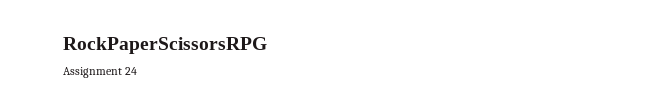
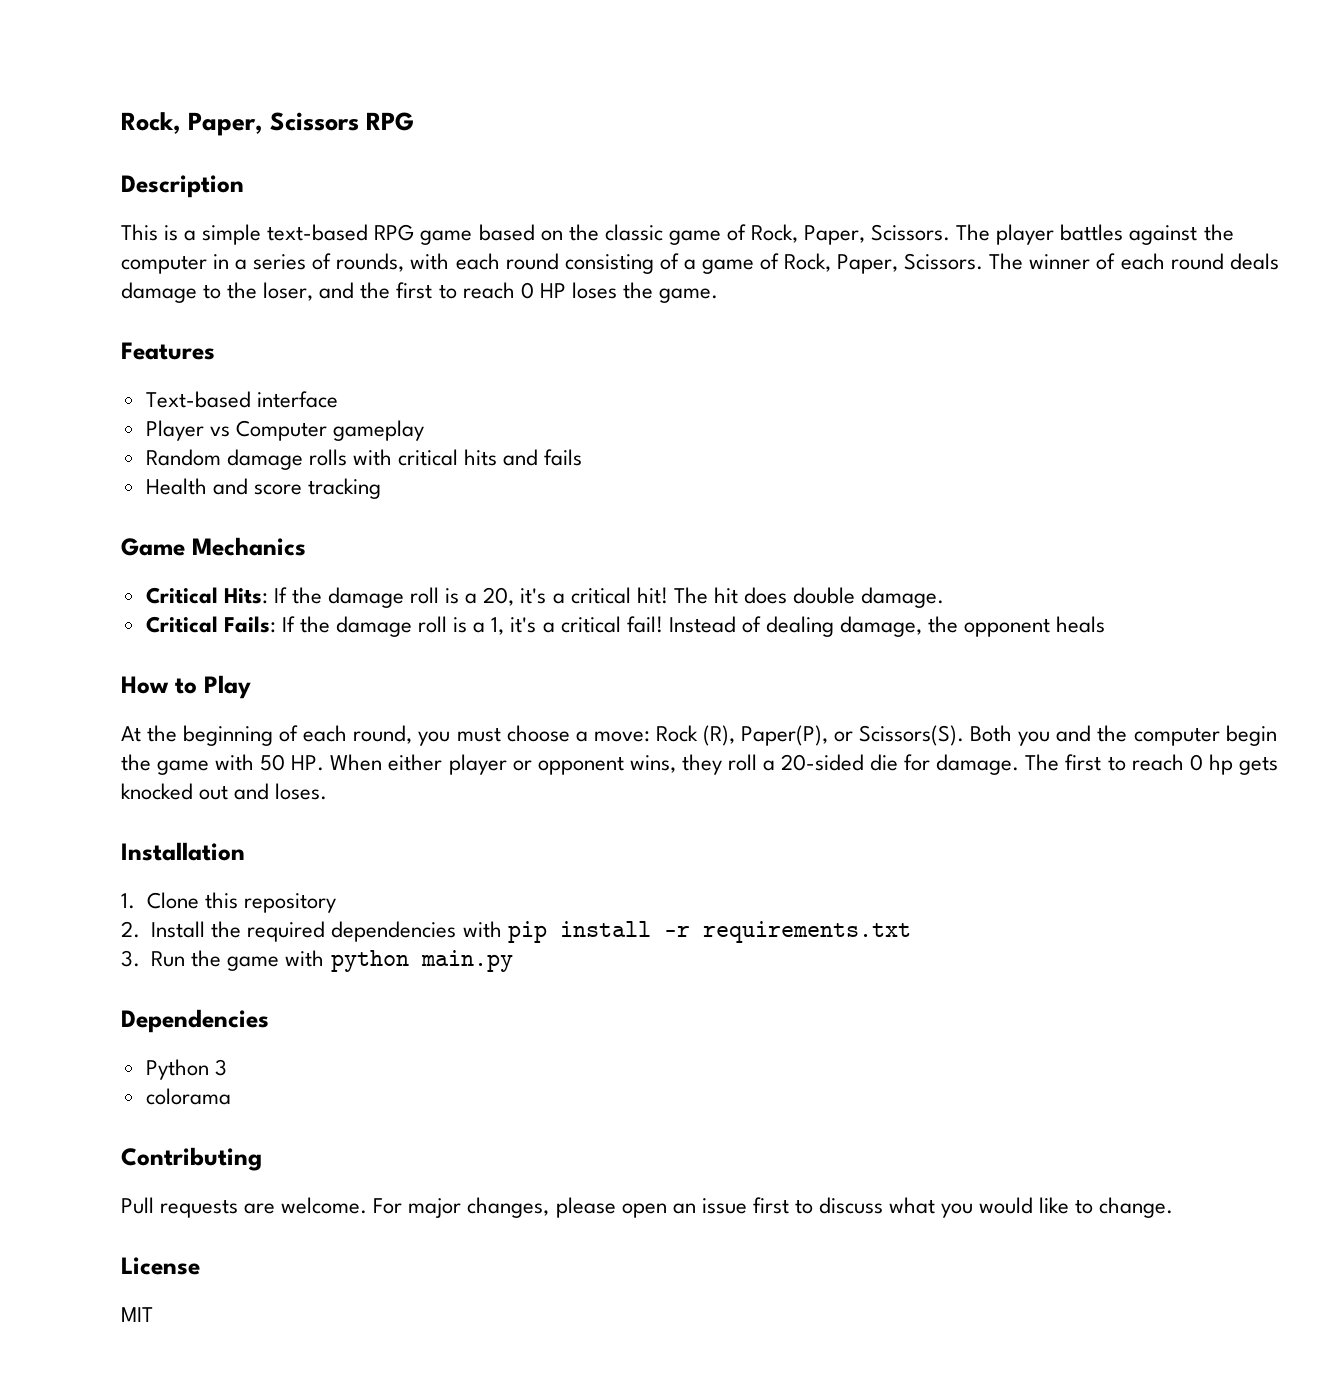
- RockPaperScissorsRPG
- Assignment 24
+ Rock, Paper, Scissors RPG
+ Description
+ This is a simple text-based RPG game based on the classic game of Rock, Paper, Scissors. The player battles against the computer in a series of rounds, with each round consisting of a game of Rock, Paper, Scissors. The winner of each round deals damage to the loser, and the first to reach 0 HP loses the game.
+ Features
+ Text-based interface
+ Player vs Computer gameplay
+ Random damage rolls with critical hits and fails
+ Health and score tracking
+ Game Mechanics
+ Critical Hits: If the damage roll is a 20, it's a critical hit! The hit does double damage.
+ Critical Fails: If the damage roll is a 1, it's a critical fail! Instead of dealing damage, the opponent heals
+ How to Play
+ At the beginning of each round, you must choose a move: Rock (R), Paper(P), or Scissors(S). Both you and the computer begin the game with 50 HP. When either player or opponent wins, they roll a 20-sided die for damage. The first to reach 0 hp gets knocked out and loses.
+ Installation
+ 1. Clone this repository
+ 2. Install the required dependencies with pip install -r requirements.txt
+ 3. Run the game with python main.py
+ Dependencies
+ Python 3
+ colorama
+ Contributing
+ Pull requests are welcome. For major changes, please open an issue first to discuss what you would like to change.
+ License
+ MIT

